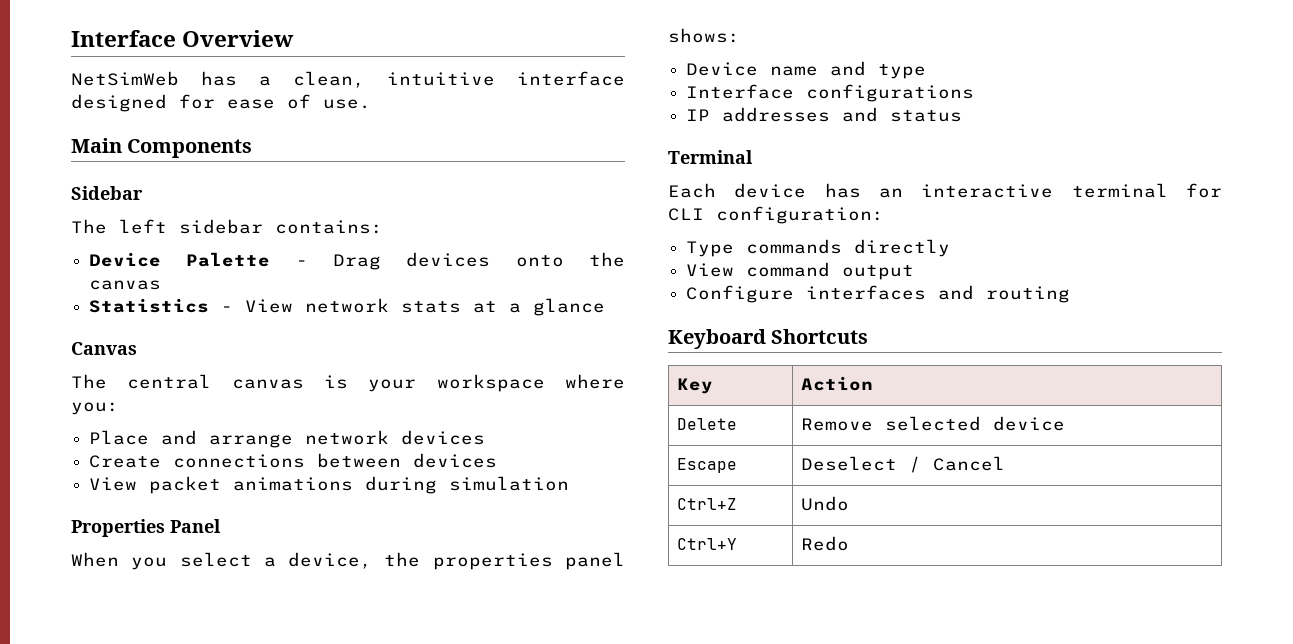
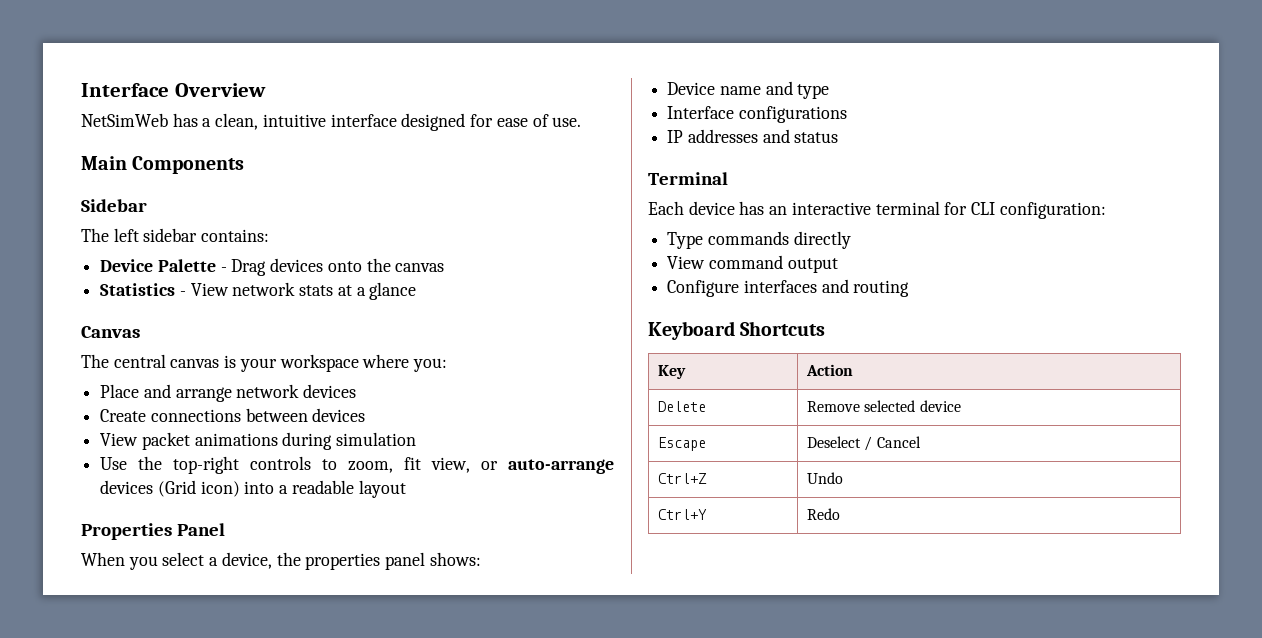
+ Use the top-right controls to zoom, fit view, or auto-arrange devices (Grid icon) into a readable layout

